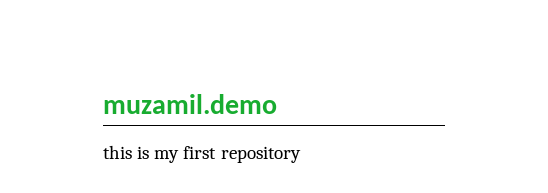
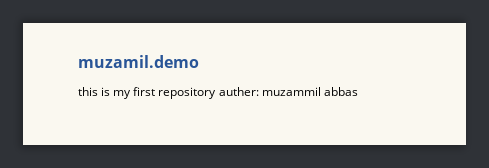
- this is my first repository
+ this is my first repository auther: muzammil abbas

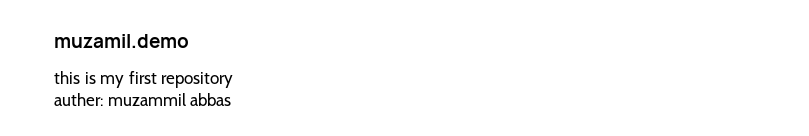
- this is my first repository auther: muzammil abbas
+ this is my first repository
+ auther: muzammil abbas

